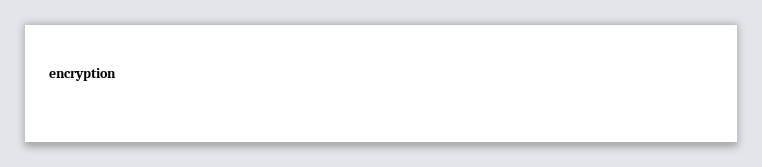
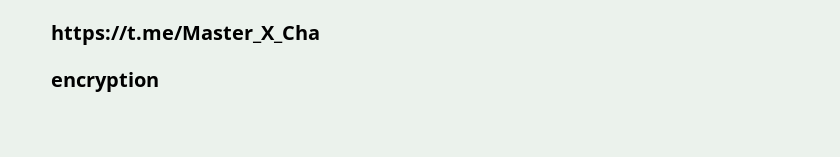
+ https://t.me/Master_X_Cha

